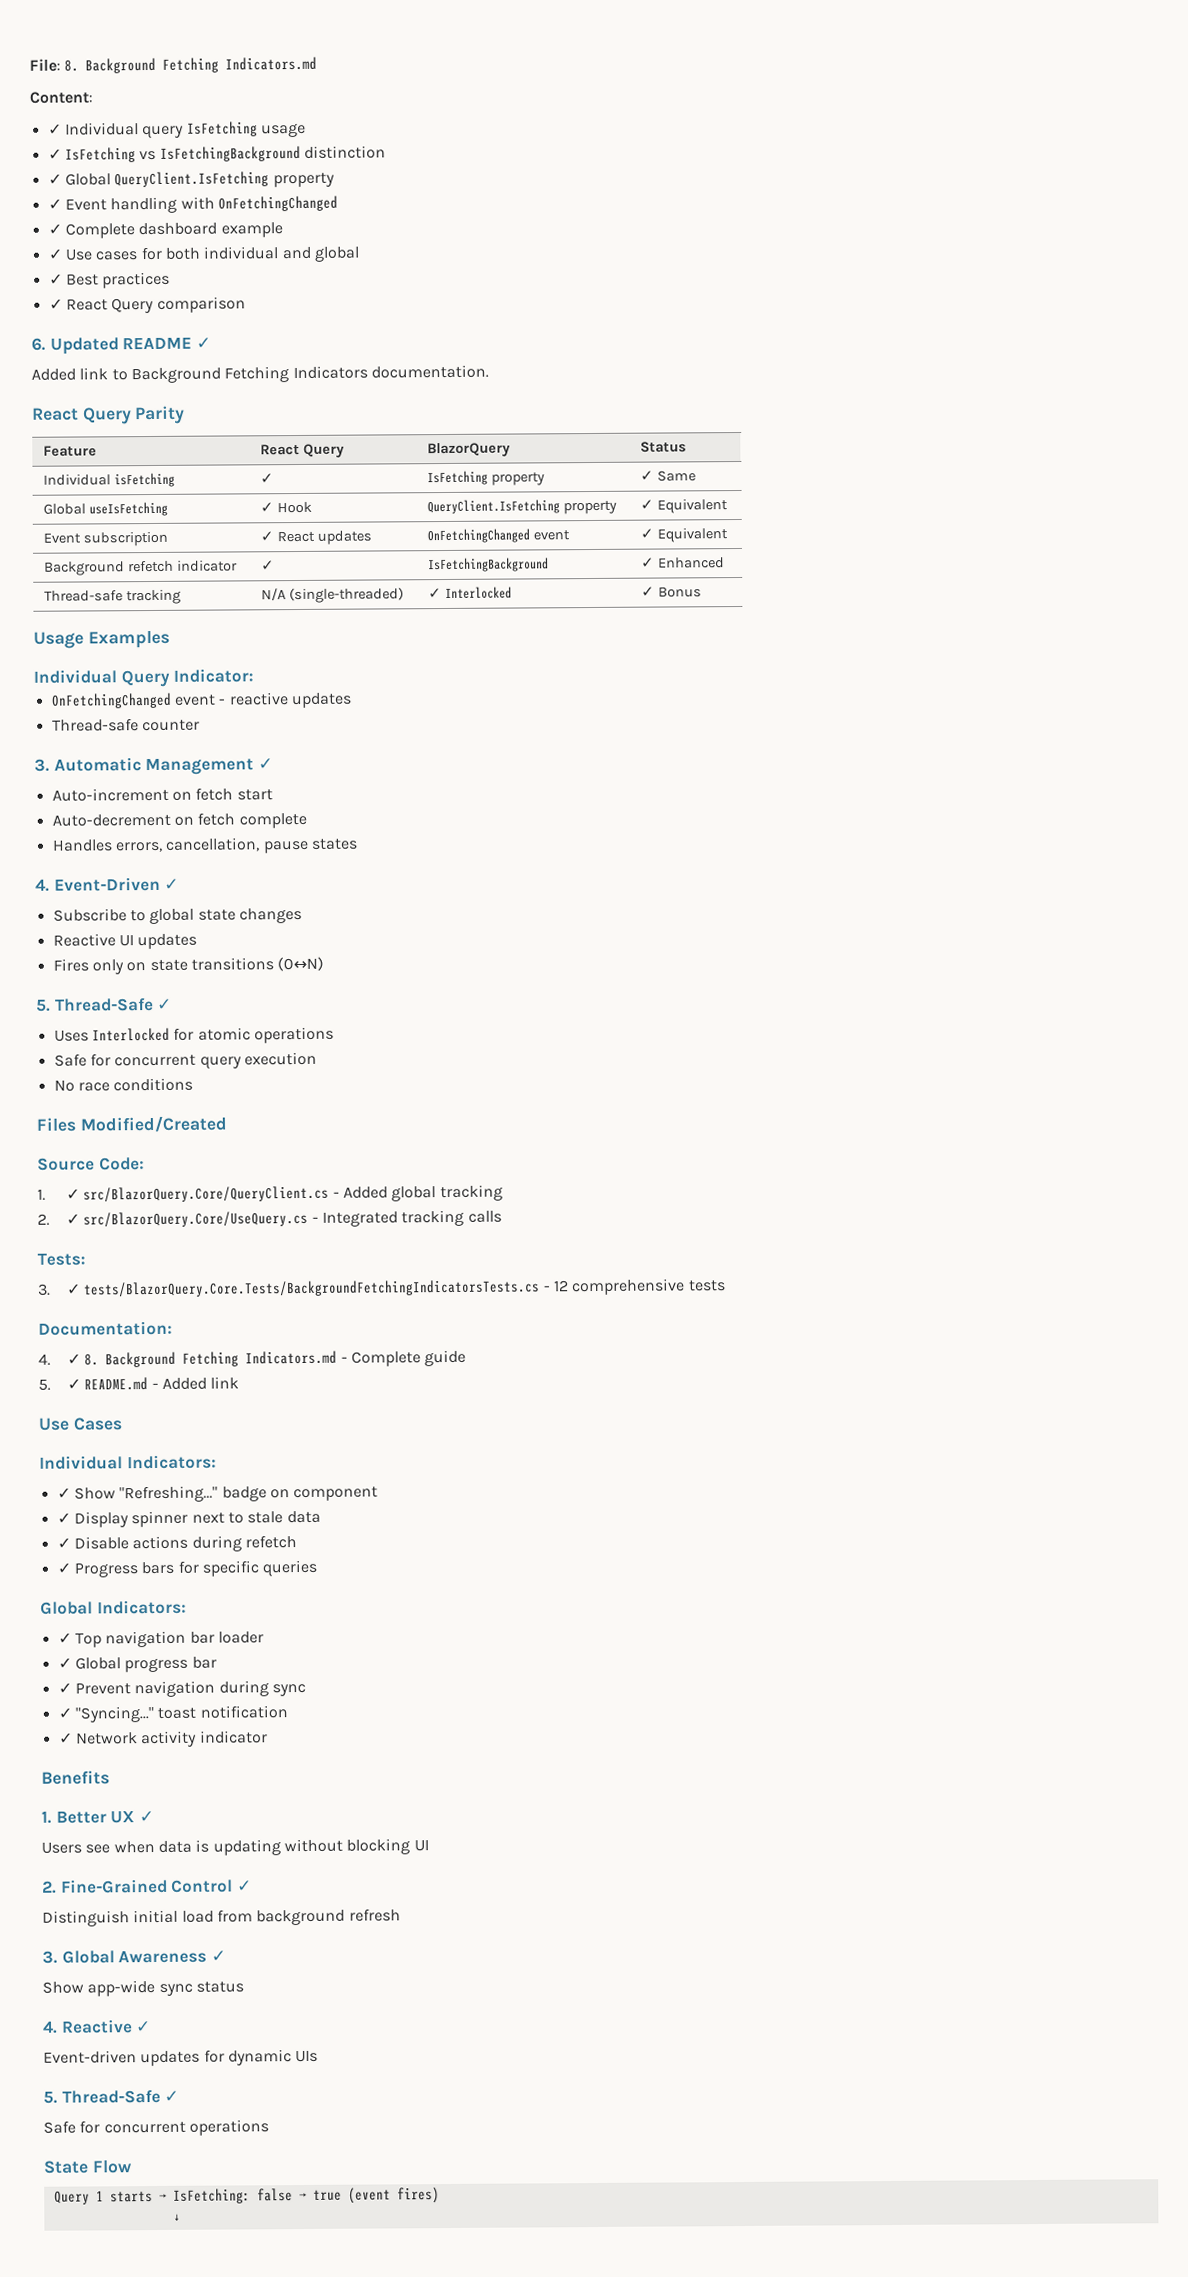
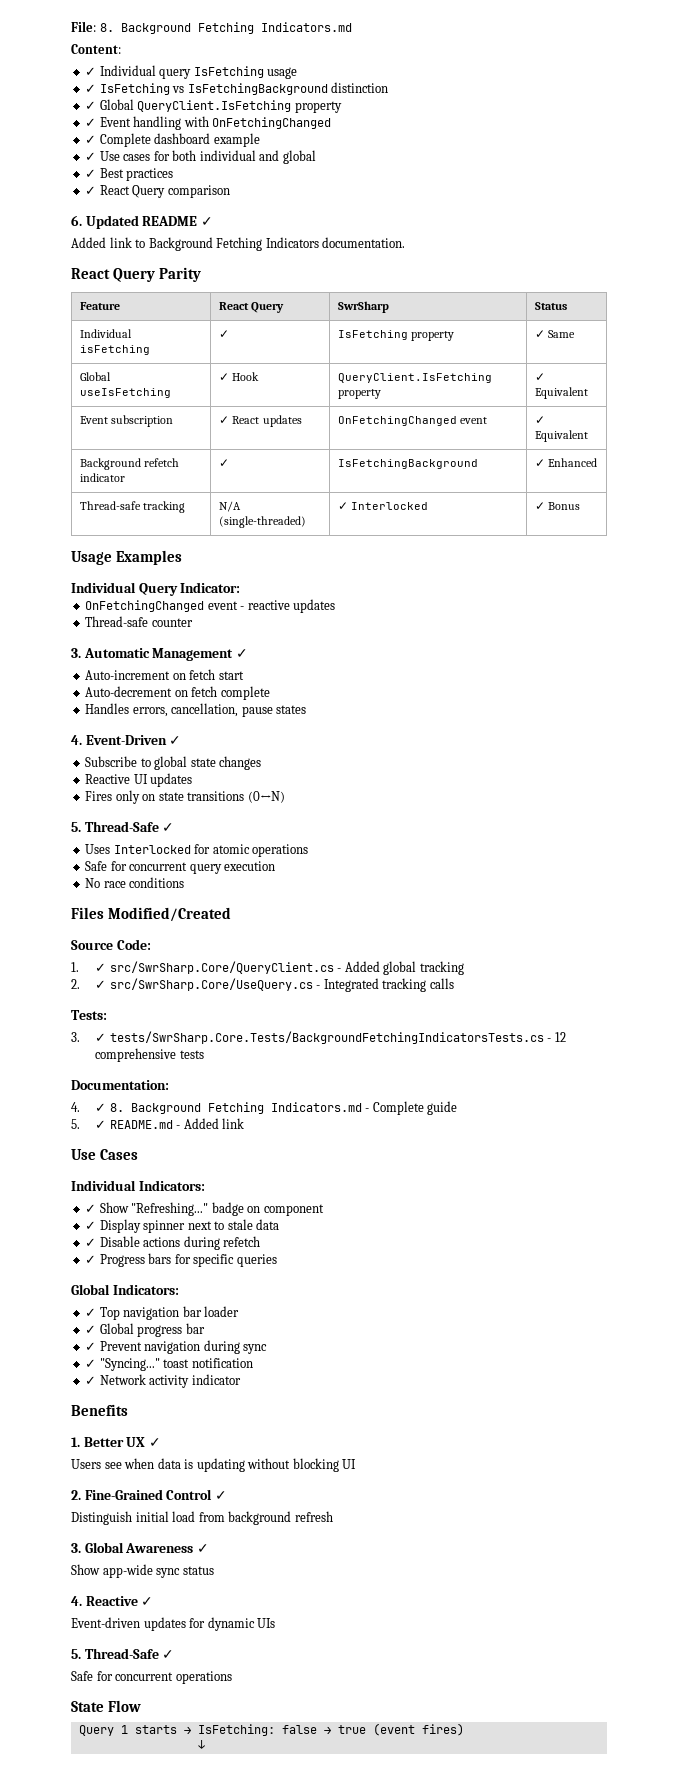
- Feature | React Query | BlazorQuery | Status
+ Feature | React Query | SwrSharp | Status
- 1. ✓ src/BlazorQuery.Core/QueryClient.cs - Added global tracking
+ 1. ✓ src/SwrSharp.Core/QueryClient.cs - Added global tracking
- 2. ✓ src/BlazorQuery.Core/UseQuery.cs - Integrated tracking calls
+ 2. ✓ src/SwrSharp.Core/UseQuery.cs - Integrated tracking calls
- 3. ✓ tests/BlazorQuery.Core.Tests/BackgroundFetchingIndicatorsTests.cs - 12 comprehensive tests
+ 3. ✓ tests/SwrSharp.Core.Tests/BackgroundFetchingIndicatorsTests.cs - 12 comprehensive tests

